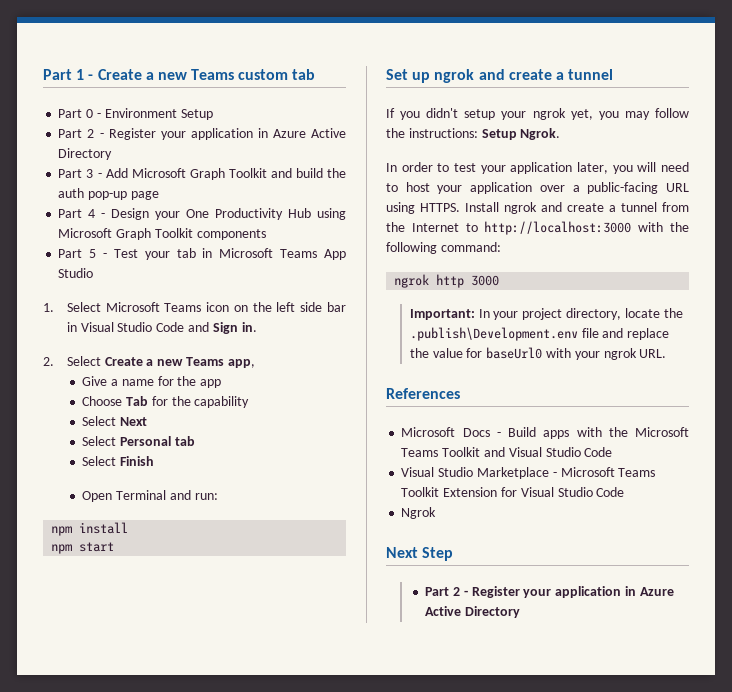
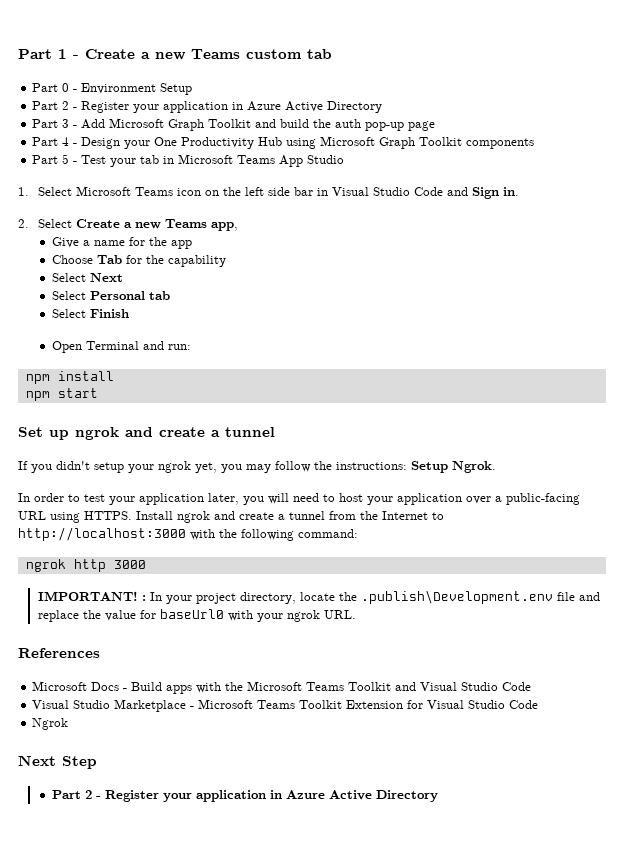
- Important: In your project directory, locate the .publish\Development.env file and replace the value for baseUrl0 with your ngrok URL.
+ IMPORTANT! : In your project directory, locate the .publish\Development.env file and replace the value for baseUrl0 with your ngrok URL.

